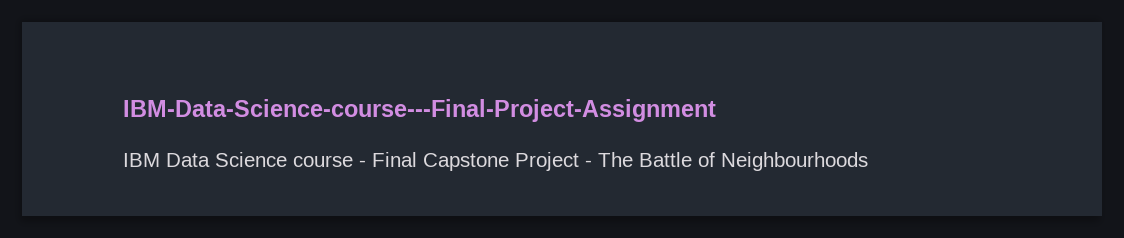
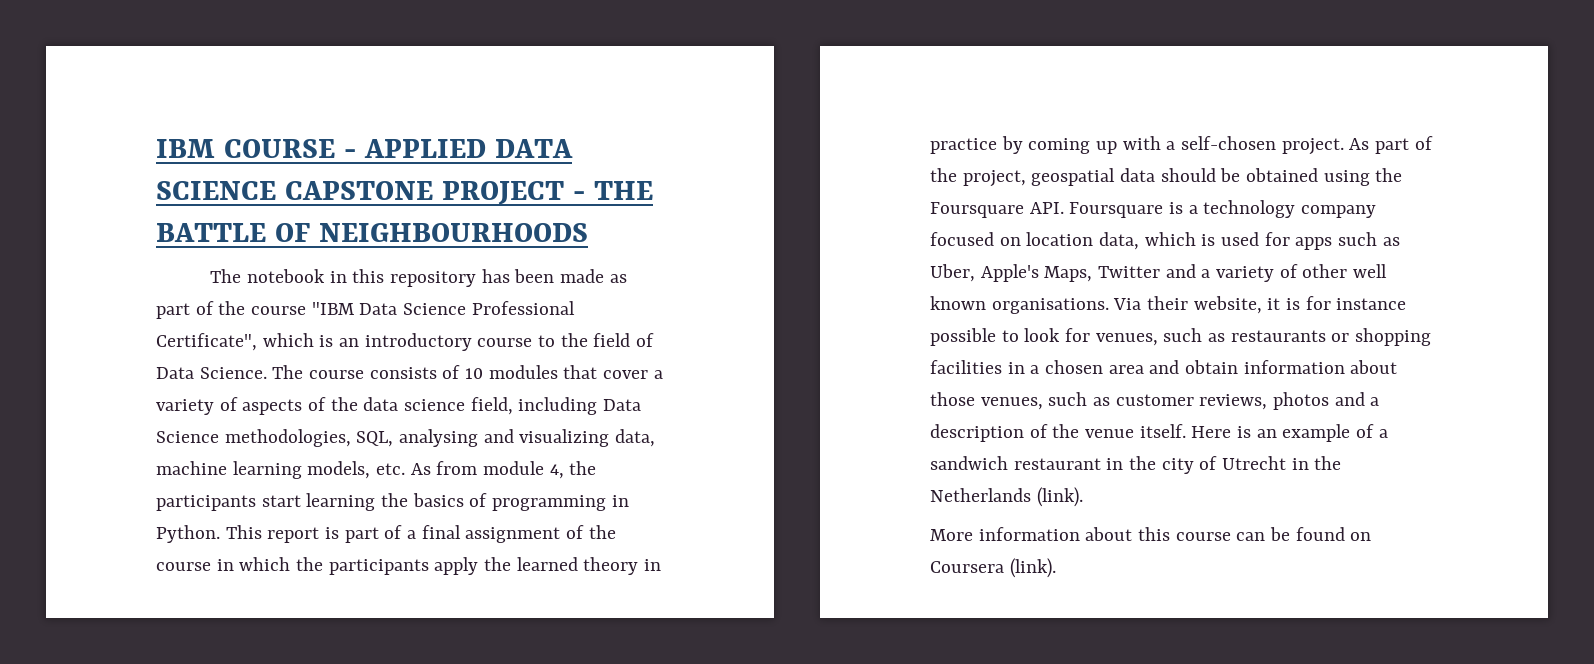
- IBM-Data-Science-course---Final-Project-Assignment
- IBM Data Science course - Final Capstone Project - The Battle of Neighbourhoods
+ IBM COURSE - APPLIED DATA SCIENCE CAPSTONE PROJECT - THE BATTLE OF NEIGHBOURHOODS
+ The notebook in this repository has been made as part of the course "IBM Data Science Professional Certificate", which is an introductory course to the field of Data Science. The course consists of 10 modules that cover a variety of aspects of the data science field, including Data Science methodologies, SQL, analysing and visualizing data, machine learning models, etc. As from module 4, the participants start learning the basics of programming in Python. This report is part of a final assignment of the course in which the participants apply the learned theory in practice by coming up with a self-chosen project. As part of the project, geospatial data should be obtained using the Foursquare API. Foursquare is a technology company focused on location data, which is used for apps such as Uber, Apple's Maps, Twitter and a variety of other well known organisations. Via their website, it is for instance possible to look for venues, such as restaurants or shopping facilities in a chosen area and obtain information about those venues, such as customer reviews, photos and a description of the venue itself. Here is an example of a sandwich restaurant in the city of Utrecht in the Netherlands (link).
+ More information about this course can be found on Coursera (link).

